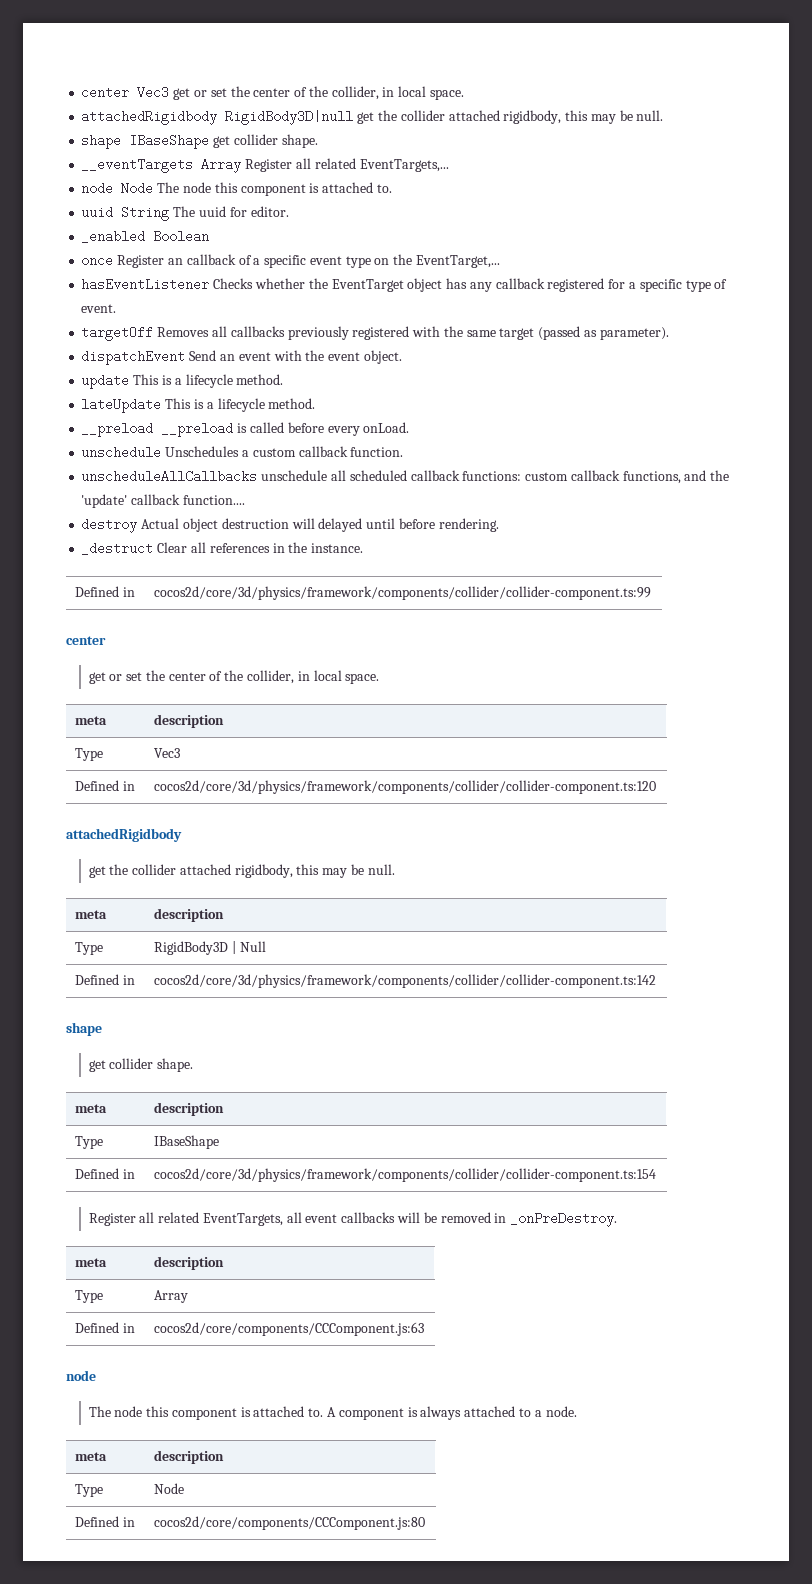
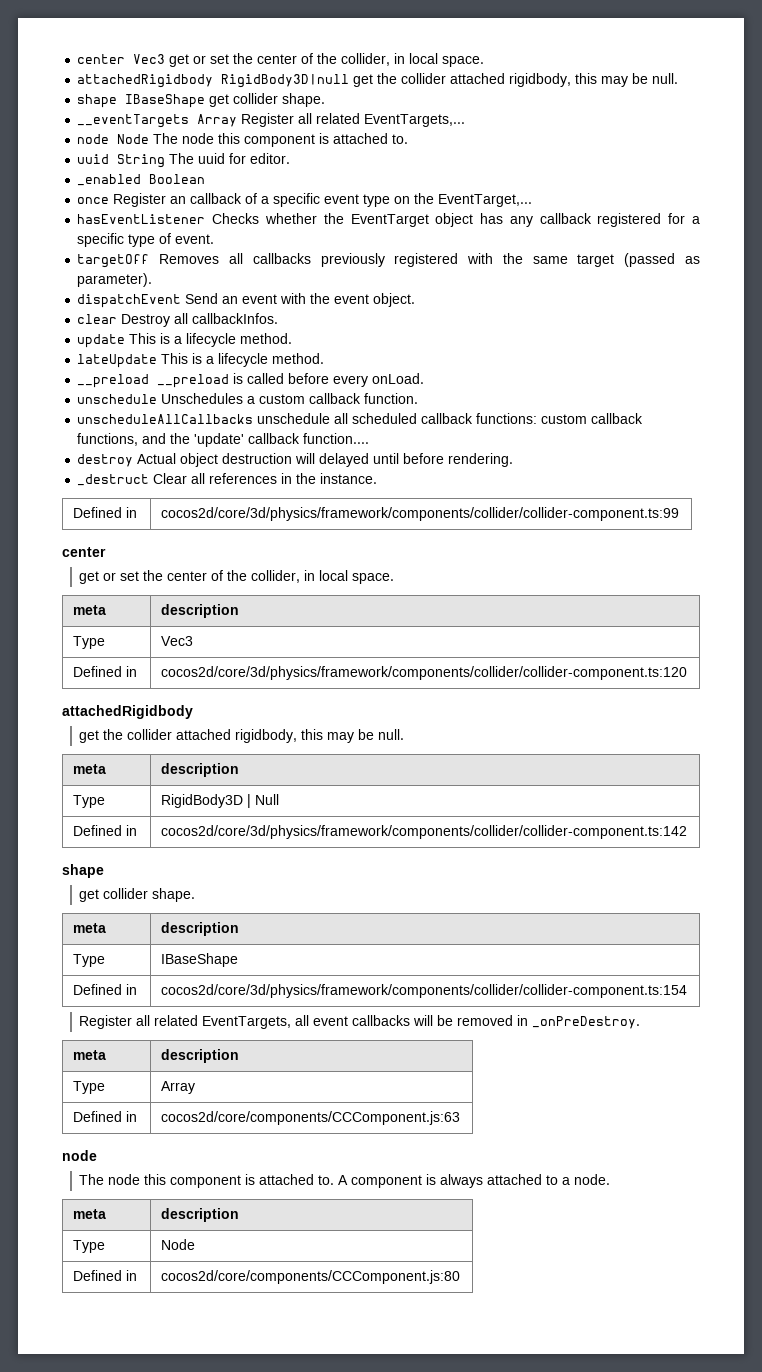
+ clear Destroy all callbackInfos.

